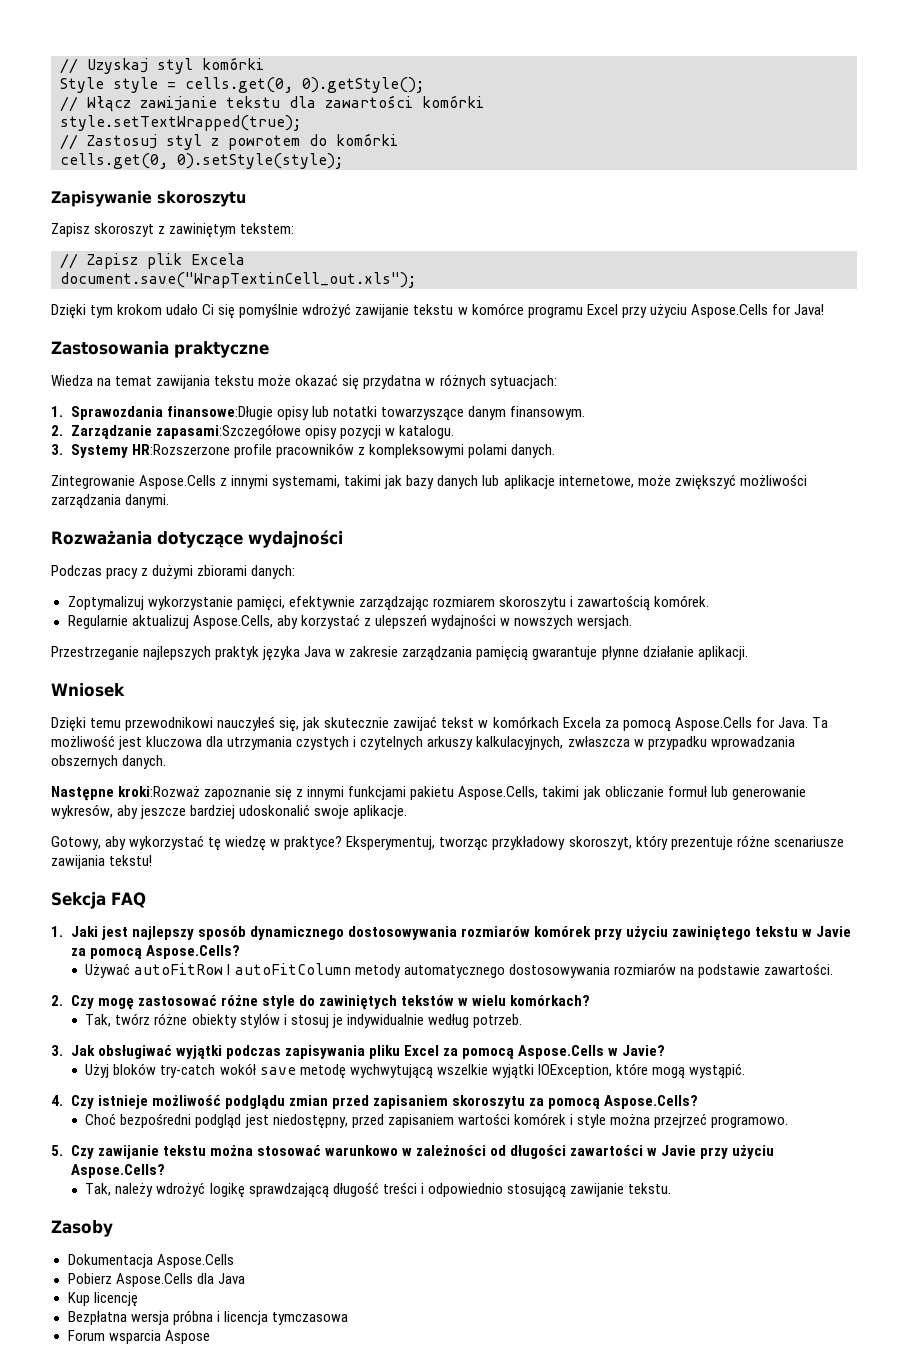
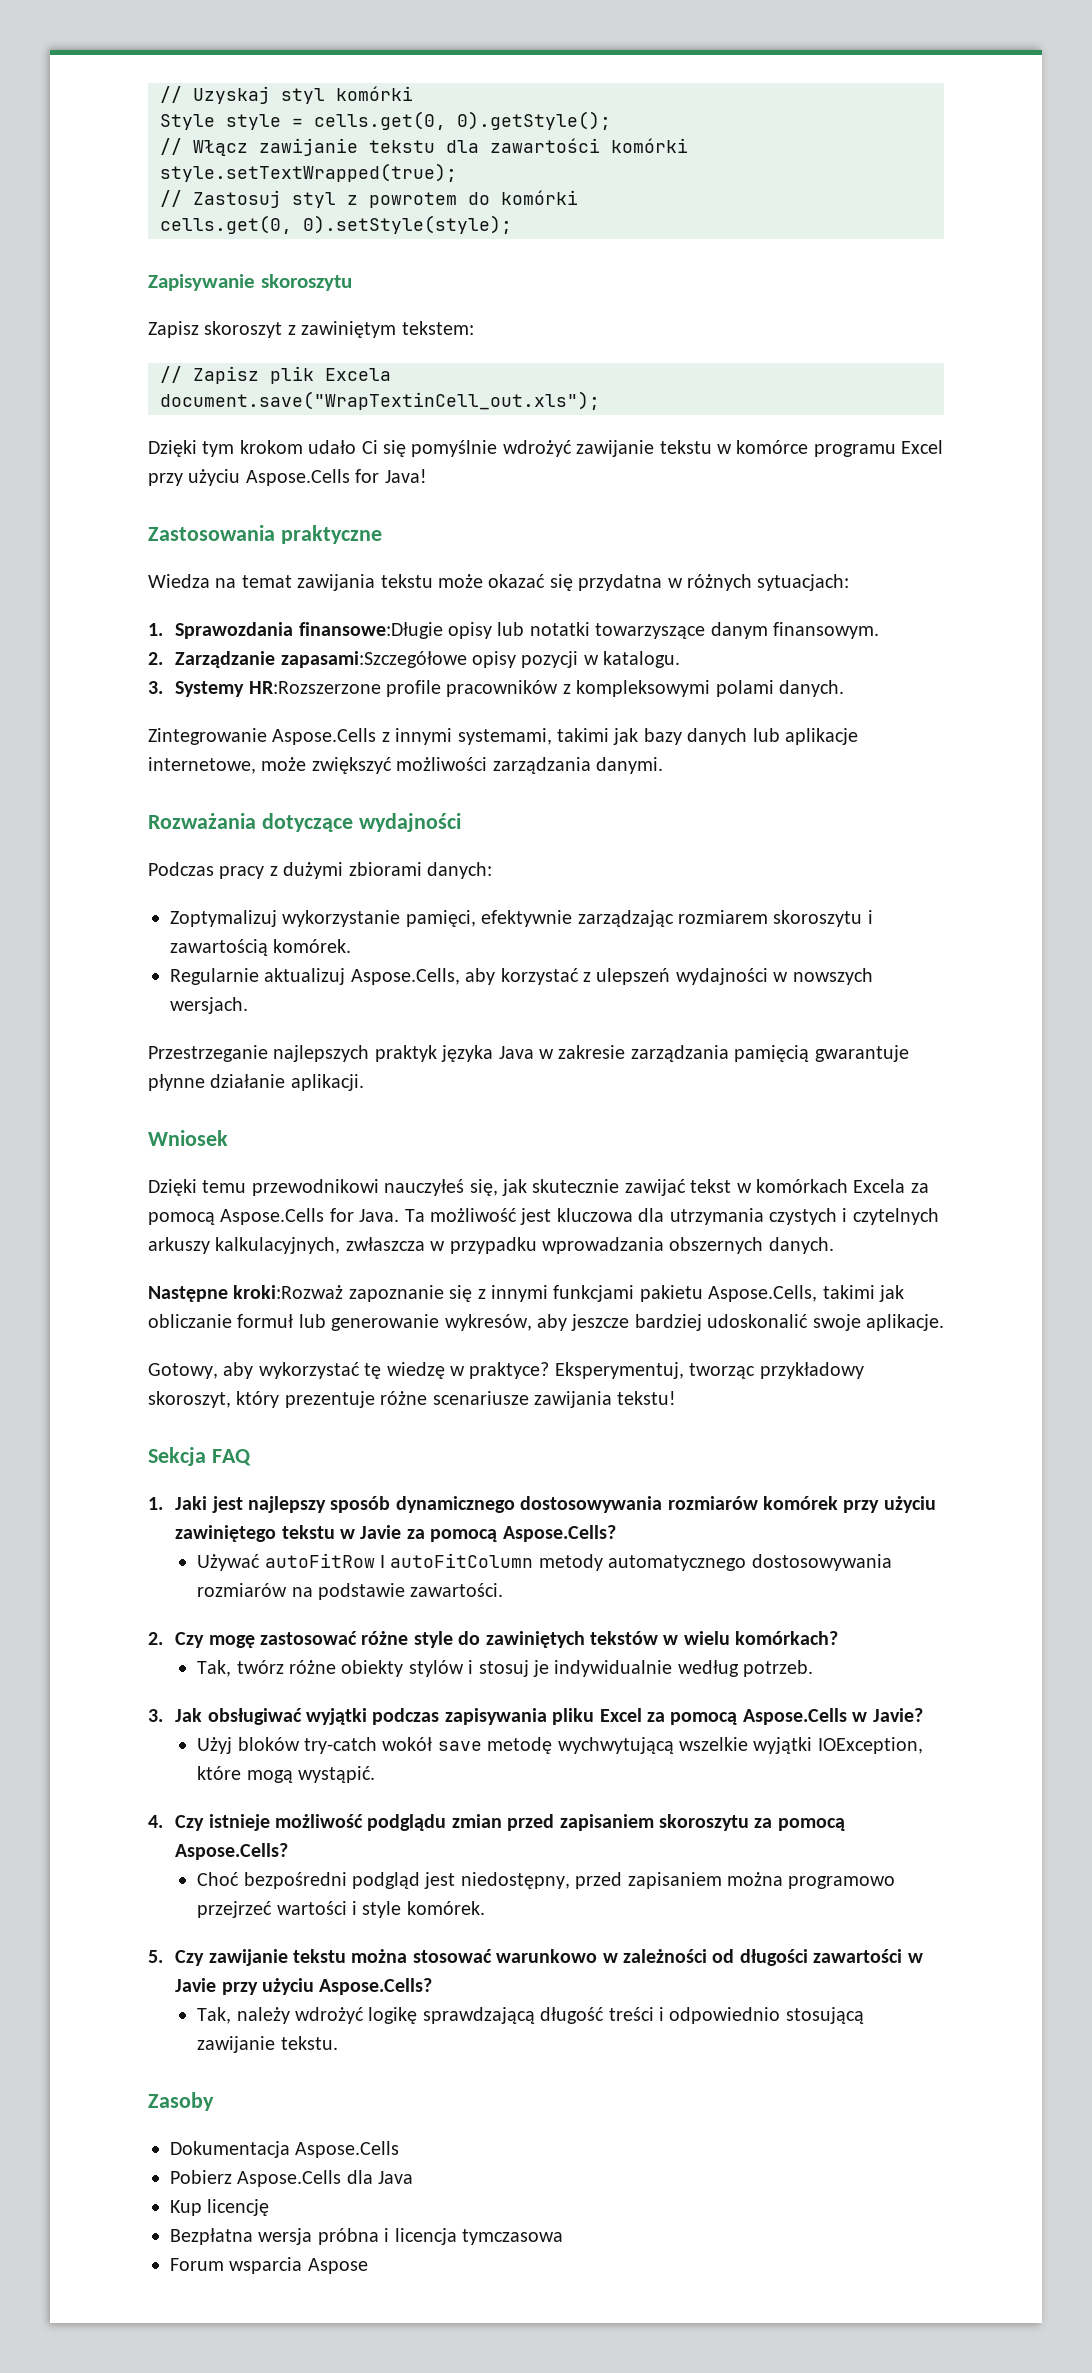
- Choć bezpośredni podgląd jest niedostępny, przed zapisaniem wartości komórek i style można przejrzeć programowo.
+ Choć bezpośredni podgląd jest niedostępny, przed zapisaniem można programowo przejrzeć wartości i style komórek.

